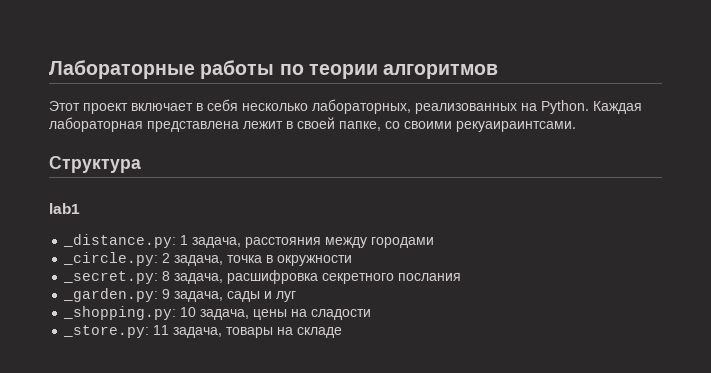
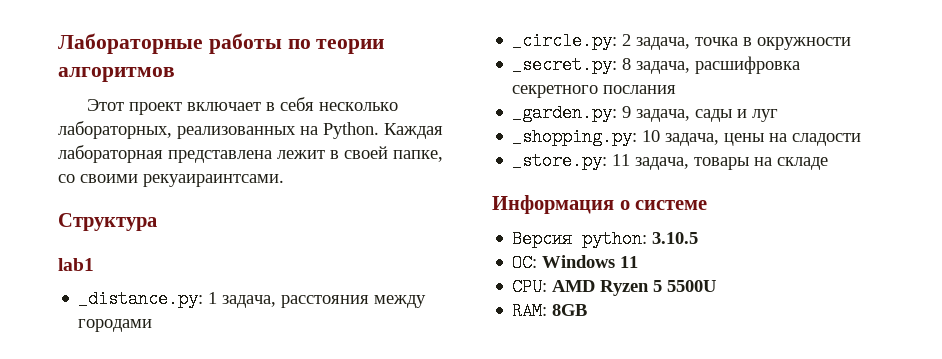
+ Информация о системе
+ Версия python: 3.10.5
+ ОС: Windows 11
+ CPU: AMD Ryzen 5 5500U
+ RAM: 8GB

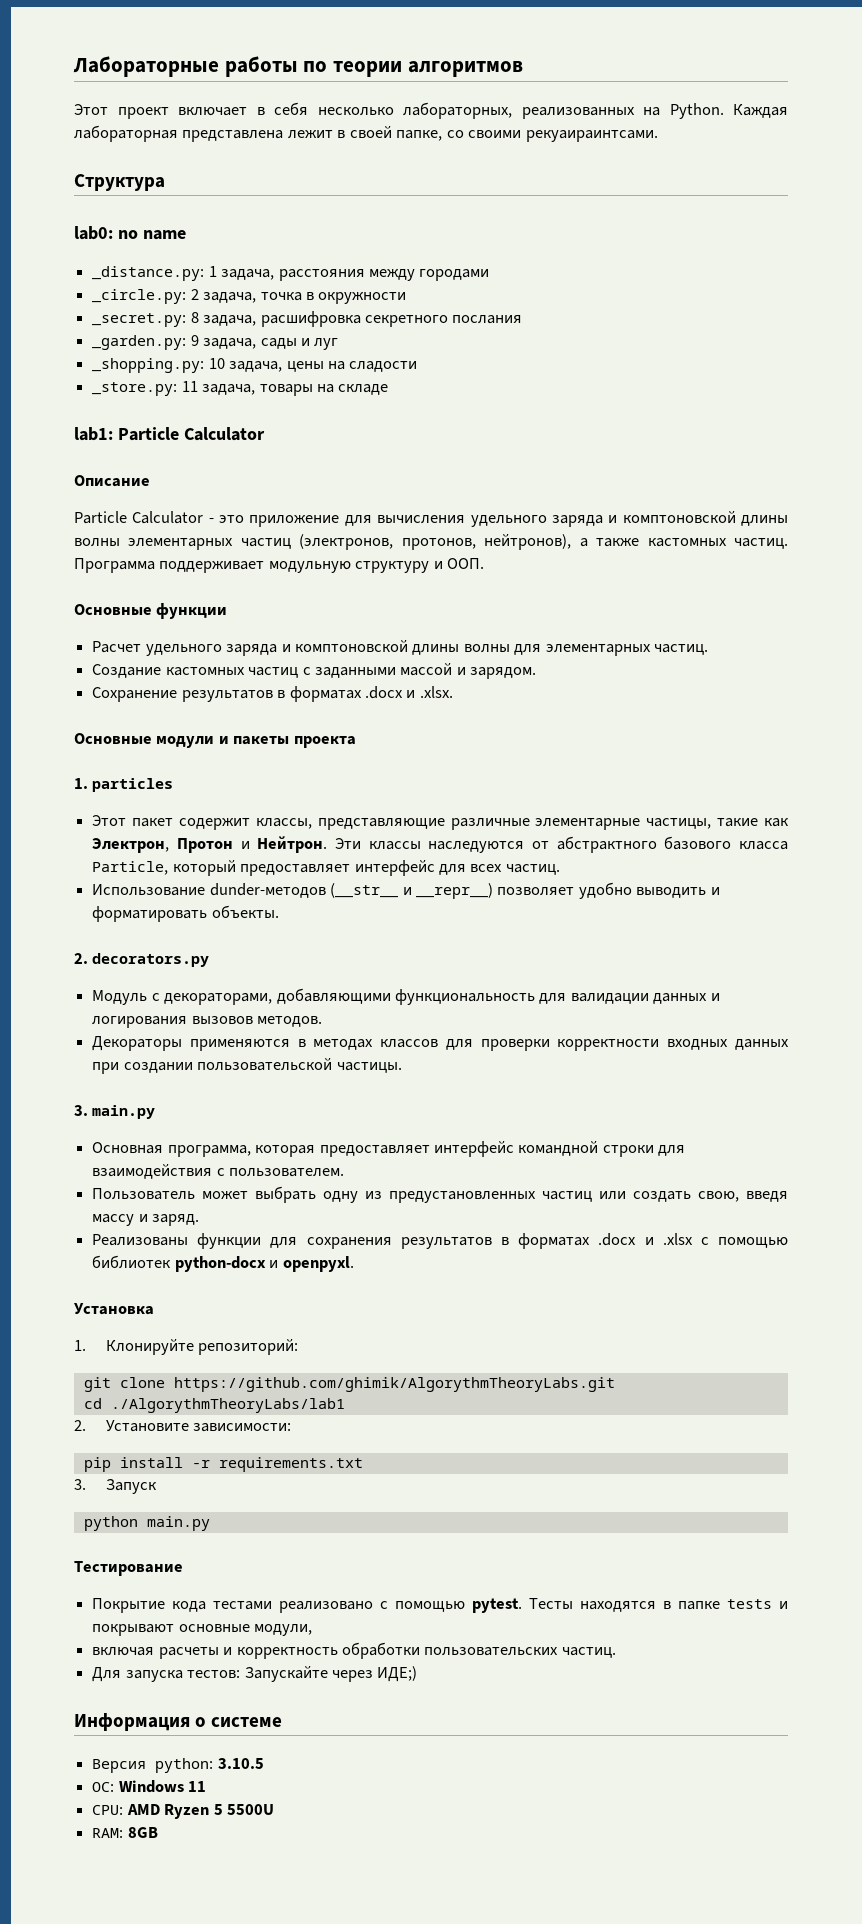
- lab1
+ lab0: no name
+ lab1: Particle Calculator
+ Описание
+ Particle Calculator - это приложение для вычисления удельного заряда и комптоновской длины волны элементарных частиц (электронов, протонов, нейтронов), а также кастомных частиц. Программа поддерживает модульную структуру и ООП.
+ Основные функции
+ Расчет удельного заряда и комптоновской длины волны для элементарных частиц.
+ Создание кастомных частиц с заданными массой и зарядом.
+ Сохранение результатов в форматах .docx и .xlsx.
+ Основные модули и пакеты проекта
+ 1. particles
+ Этот пакет содержит классы, представляющие различные элементарные частицы, такие как Электрон, Протон и Нейтрон. Эти классы наследуются от абстрактного базового класса Particle, который предоставляет интерфейс для всех частиц.
+ Использование dunder-методов (__str__ и __repr__) позволяет удобно выводить и форматировать объекты.
+ 2. decorators.py
+ Модуль с декораторами, добавляющими функциональность для валидации данных и логирования вызовов методов.
+ Декораторы применяются в методах классов для проверки корректности входных данных при создании пользовательской частицы.
+ 3. main.py
+ Основная программа, которая предоставляет интерфейс командной строки для взаимодействия с пользователем.
+ Пользователь может выбрать одну из предустановленных частиц или создать свою, введя массу и заряд.
+ Реализованы функции для сохранения результатов в форматах .docx и .xlsx с помощью библиотек python-docx и openpyxl.
+ Установка
+ 1. Клонируйте репозиторий:
+ git clone https://github.com/ghimik/AlgorythmTheoryLabs.git
+ cd ./AlgorythmTheoryLabs/lab1
+ 2. Установите зависимости:
+ pip install -r requirements.txt
+ 3. Запуск
+ python main.py
+ Тестирование
+ Покрытие кода тестами реализовано с помощью pytest. Тесты находятся в папке tests и покрывают основные модули,
+ включая расчеты и корректность обработки пользовательских частиц.
+ Для запуска тестов: Запускайте через ИДЕ;)

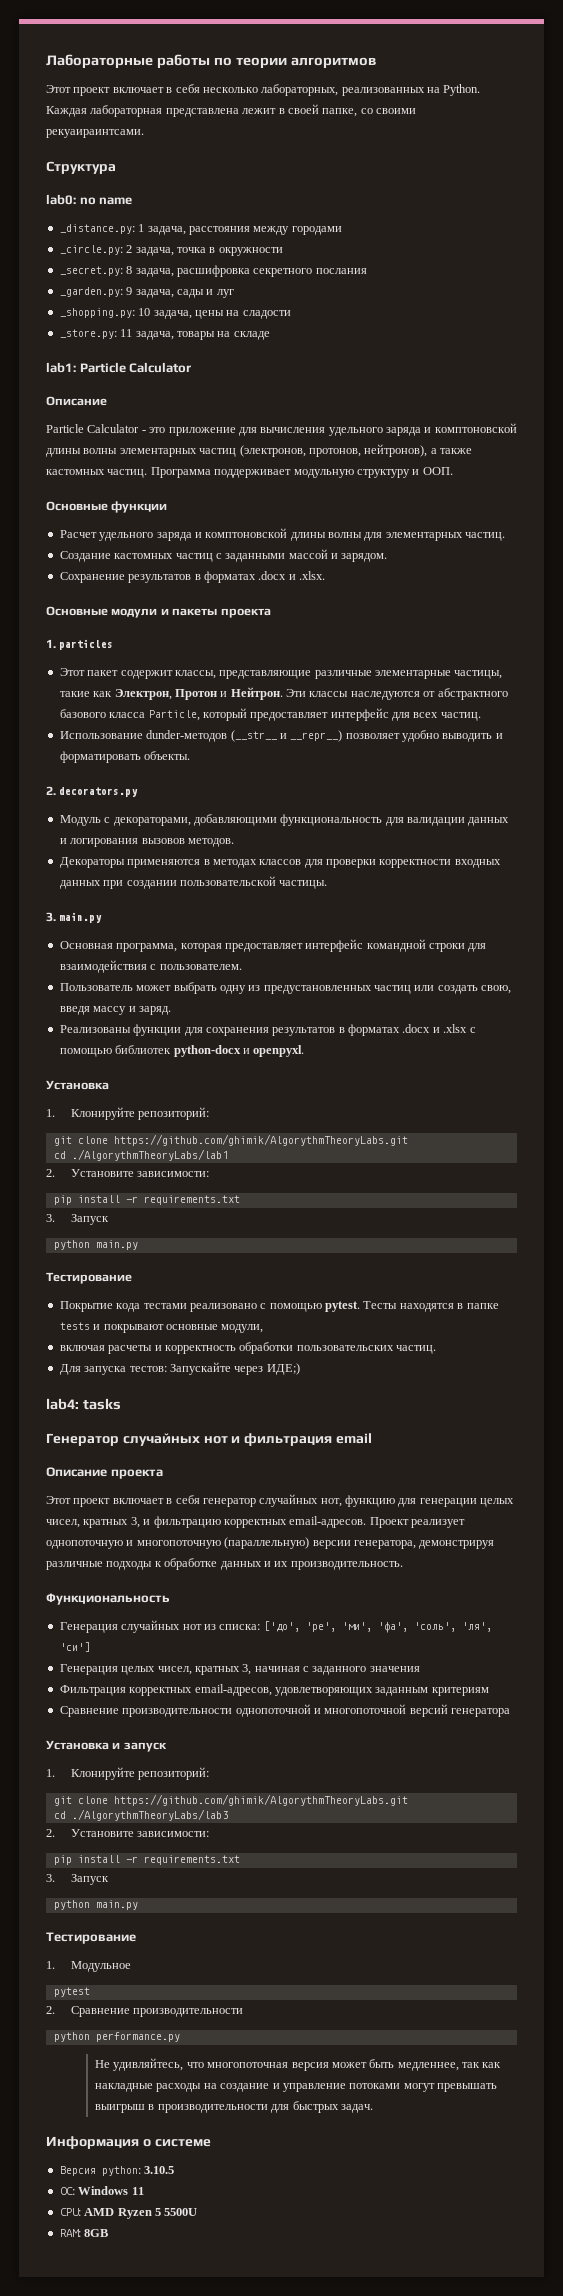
+ lab4: tasks
+ Генератор случайных нот и фильтрация email
+ Описание проекта
+ Этот проект включает в себя генератор случайных нот, функцию для генерации целых чисел, кратных 3, и фильтрацию корректных email-адресов. Проект реализует однопоточную и многопоточную (параллельную) версии генератора, демонстрируя различные подходы к обработке данных и их производительность.
+ Функциональность
+ Генерация случайных нот из списка: ['до', 'ре', 'ми', 'фа', 'соль', 'ля', 'си']
+ Генерация целых чисел, кратных 3, начиная с заданного значения
+ Фильтрация корректных email-адресов, удовлетворяющих заданным критериям
+ Сравнение производительности однопоточной и многопоточной версий генератора
+ Установка и запуск
+ 1. Клонируйте репозиторий:
+ git clone https://github.com/ghimik/AlgorythmTheoryLabs.git
+ cd ./AlgorythmTheoryLabs/lab3
+ 2. Установите зависимости:
+ pip install -r requirements.txt
+ 3. Запуск
+ python main.py
+ Тестирование
+ 1. Модульное
+ pytest
+ 2. Сравнение производительности
+ python performance.py
+ Не удивляйтесь, что многопоточная версия может быть медленнее, так как накладные расходы на создание и управление потоками могут превышать выигрыш в производительности для быстрых задач.

